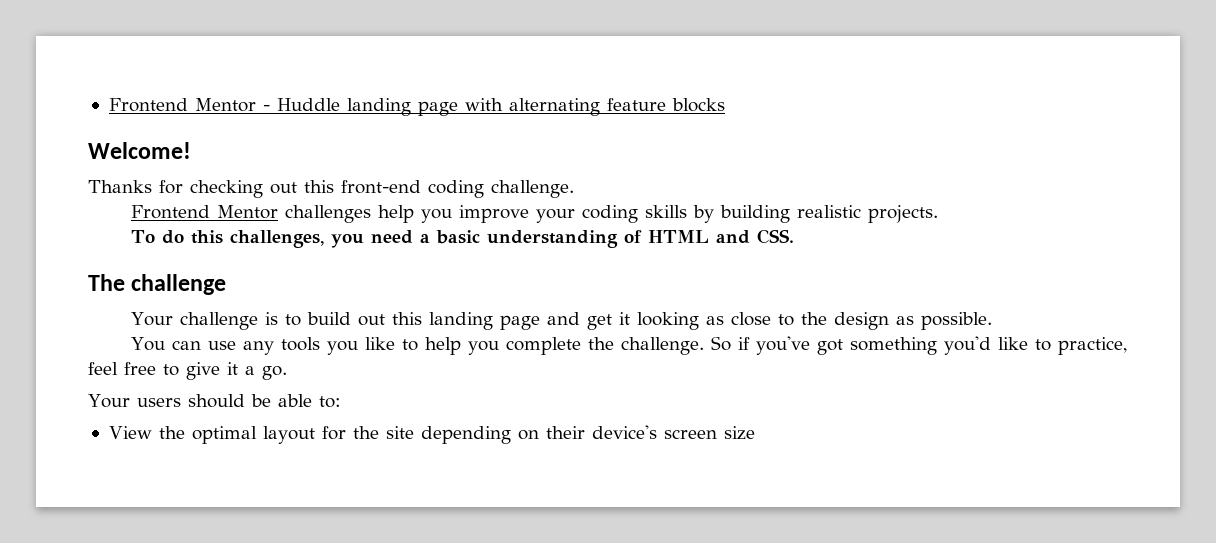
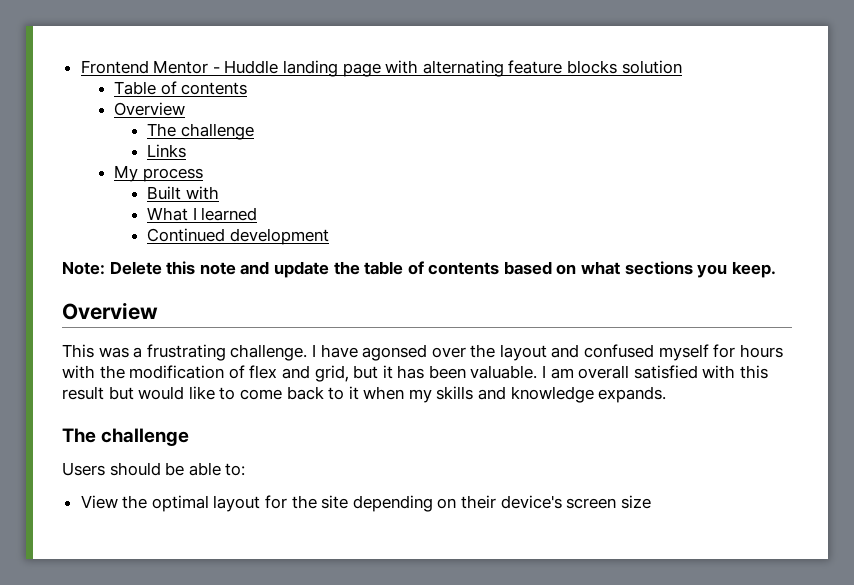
- Frontend Mentor - Huddle landing page with alternating feature blocks
- Welcome!
- Thanks for checking out this front-end coding challenge.
- Frontend Mentor challenges help you improve your coding skills by building realistic projects.
- To do this challenges, you need a basic understanding of HTML and CSS.
+ Frontend Mentor - Huddle landing page with alternating feature blocks solution
+ Table of contents
+ Overview
  The challenge
- Your challenge is to build out this landing page and get it looking as close to the design as possible.
- You can use any tools you like to help you complete the challenge. So if you've got something you'd like to practice, feel free to give it a go.
- Your users should be able to:
+ Links
+ My process
+ Built with
+ What I learned
+ Continued development
+ Note: Delete this note and update the table of contents based on what sections you keep.
+ Overview
+ This was a frustrating challenge. I have agonsed over the layout and confused myself for hours with the modification of flex and grid, but it has been valuable. I am overall satisfied with this result but would like to come back to it when my skills and knowledge expands.
+ The challenge
+ Users should be able to:

